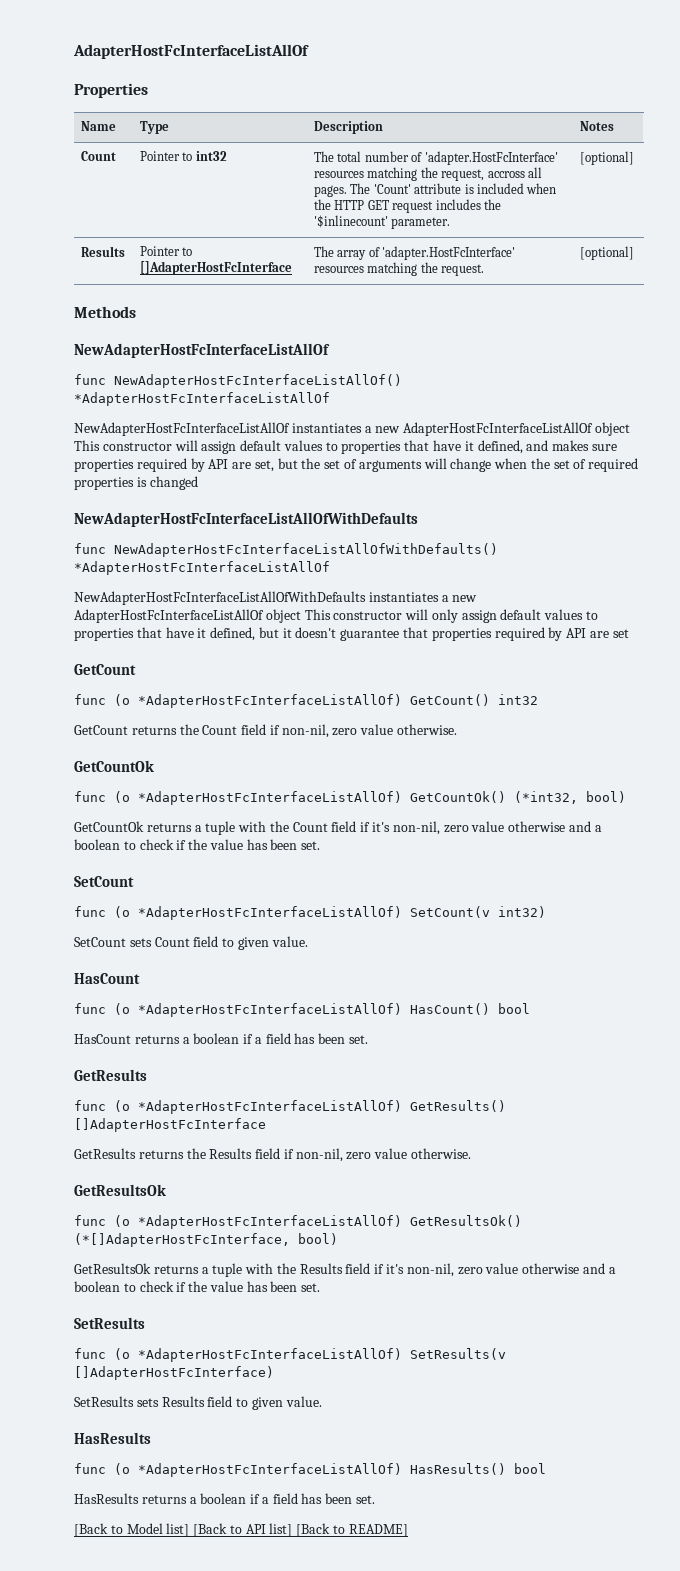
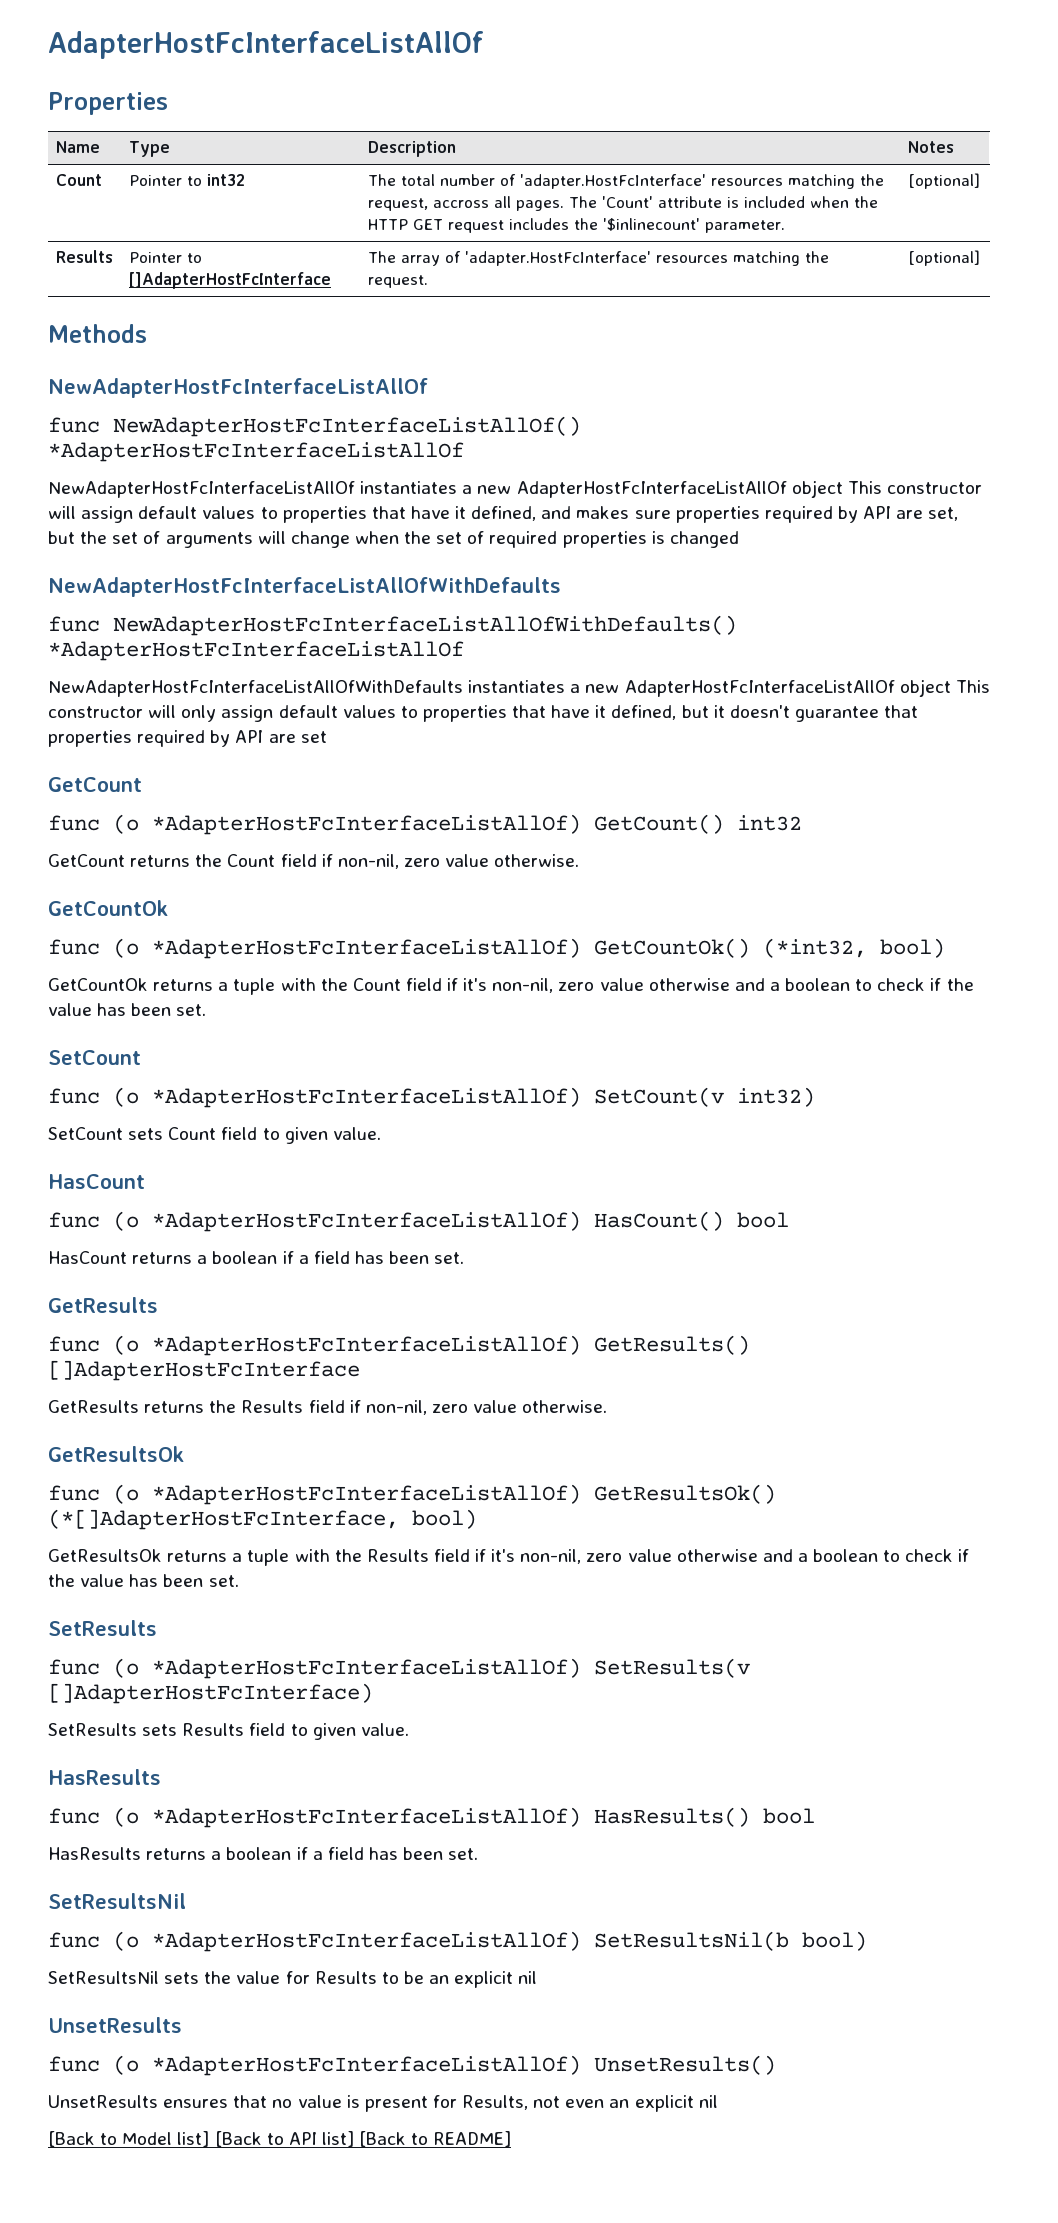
  HasResults returns a boolean if a field has been set.
+ SetResultsNil
+ func (o *AdapterHostFcInterfaceListAllOf) SetResultsNil(b bool)
+ SetResultsNil sets the value for Results to be an explicit nil
+ UnsetResults
+ func (o *AdapterHostFcInterfaceListAllOf) UnsetResults()
+ UnsetResults ensures that no value is present for Results, not even an explicit nil

